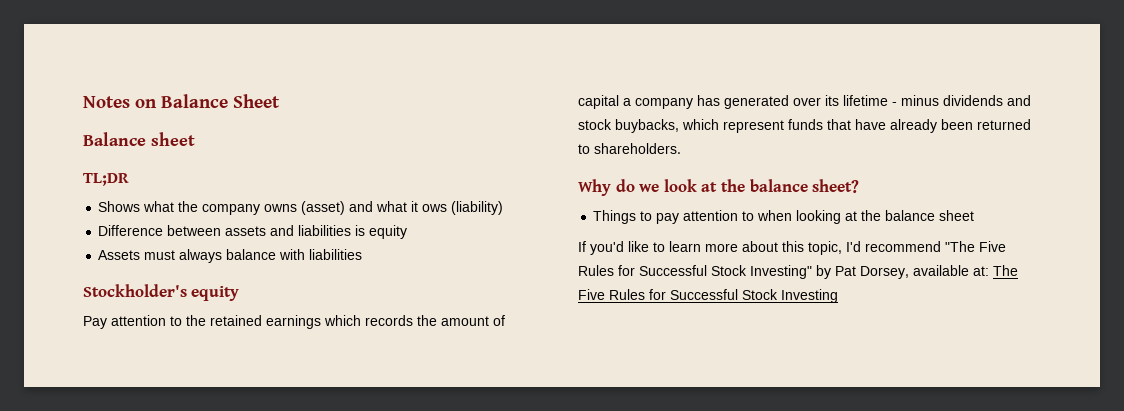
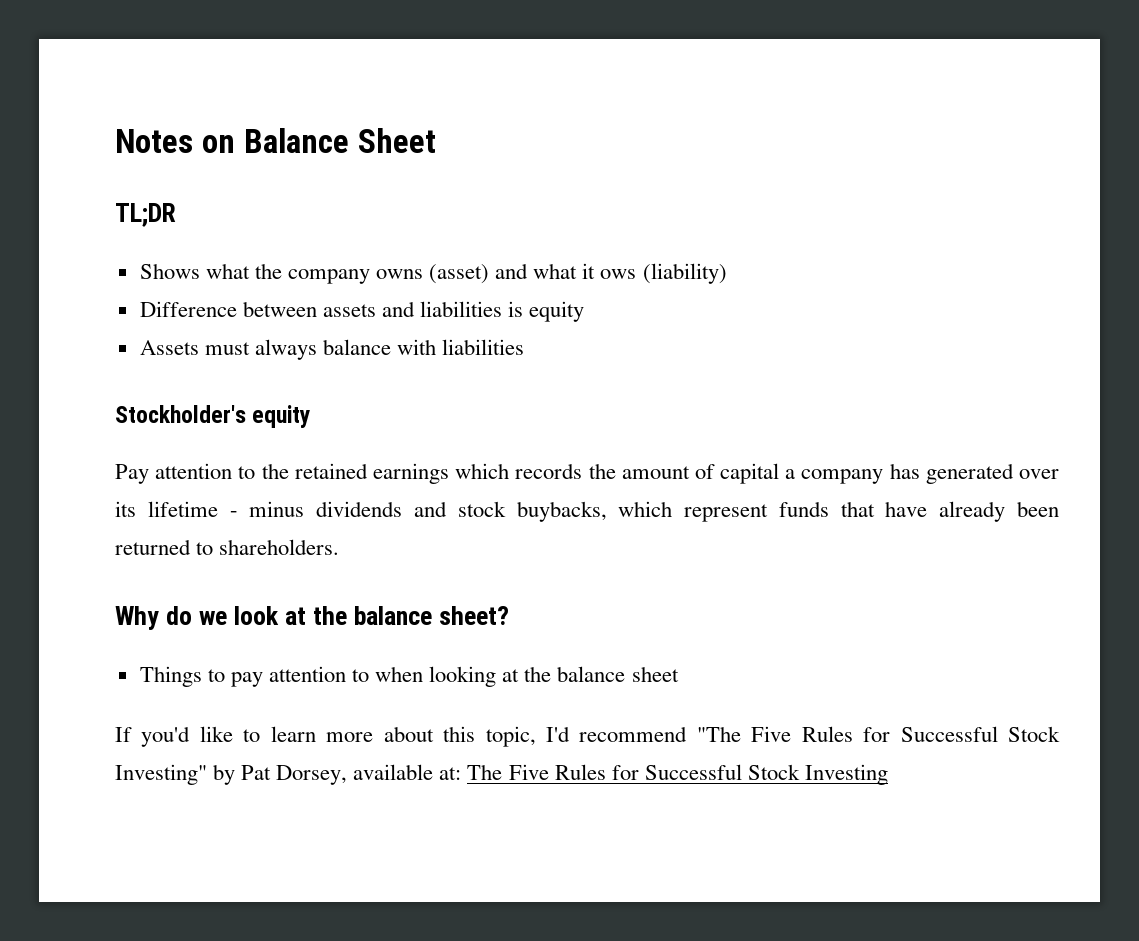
- Balance sheet

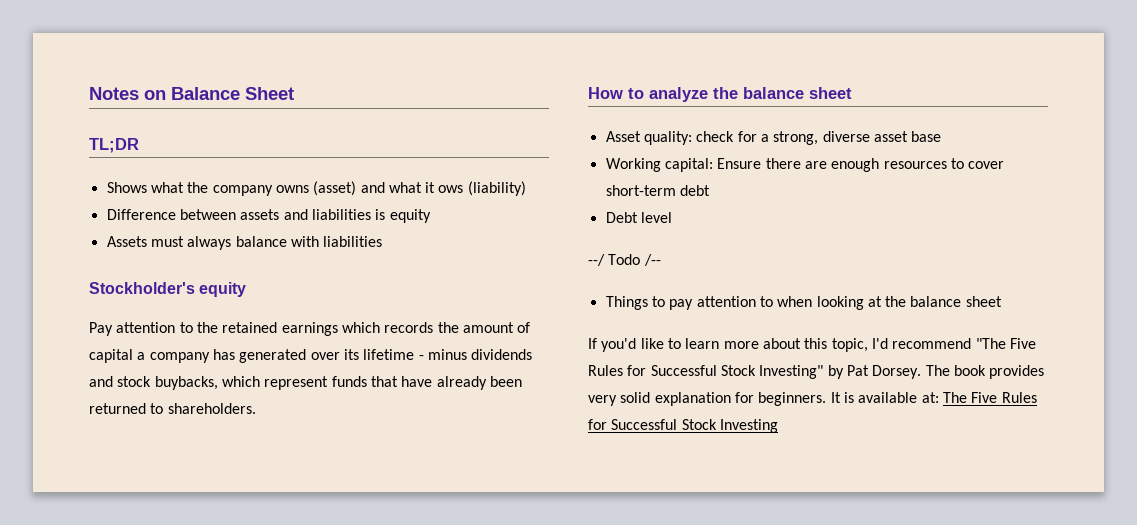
- Why do we look at the balance sheet?
+ How to analyze the balance sheet
+ Asset quality: check for a strong, diverse asset base
+ Working capital: Ensure there are enough resources to cover short-term debt
+ Debt level
+ --/ Todo /--
- If you'd like to learn more about this topic, I'd recommend "The Five Rules for Successful Stock Investing" by Pat Dorsey, available at: The Five Rules for Successful Stock Investing
+ If you'd like to learn more about this topic, I'd recommend "The Five Rules for Successful Stock Investing" by Pat Dorsey. The book provides very solid explanation for beginners. It is available at: The Five Rules for Successful Stock Investing

